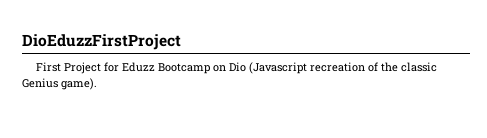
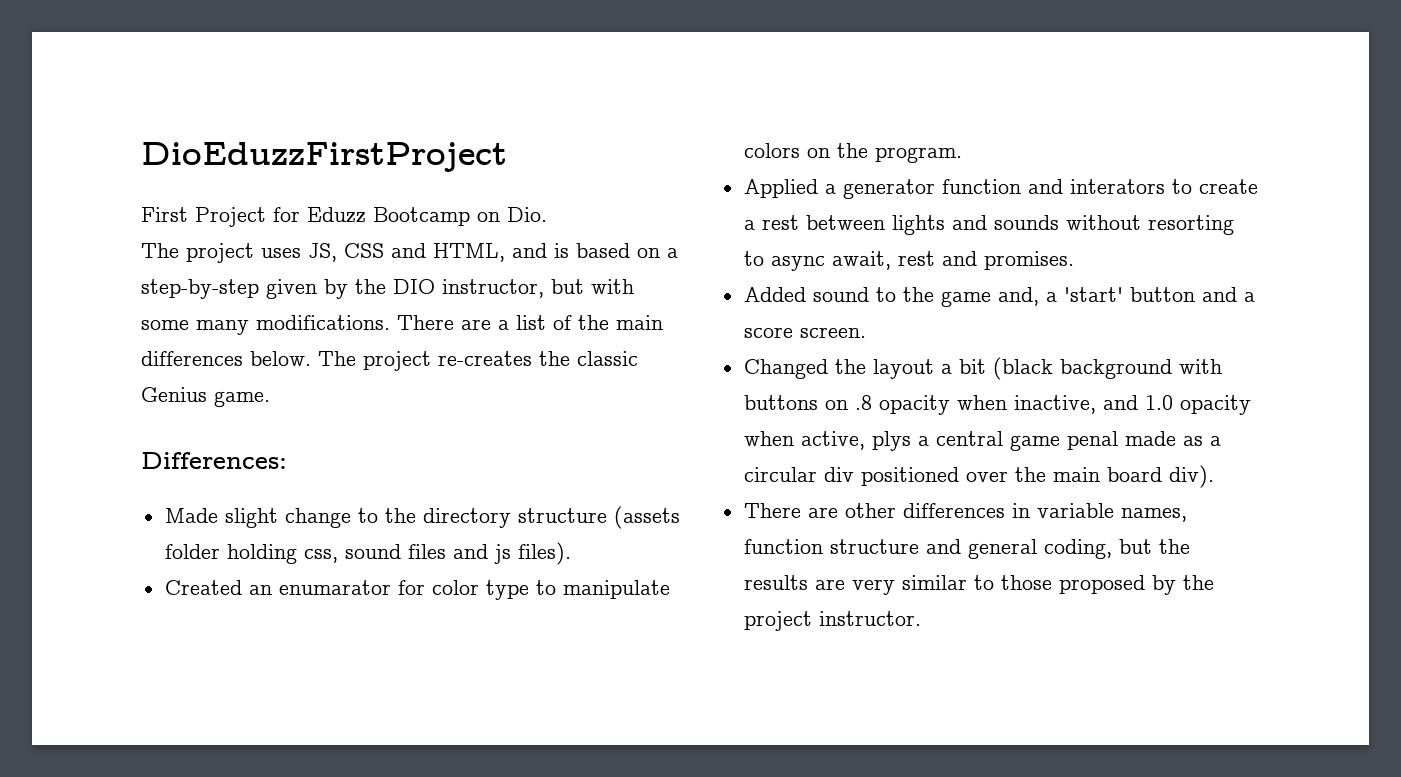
- First Project for Eduzz Bootcamp on Dio (Javascript recreation of the classic Genius game).
+ First Project for Eduzz Bootcamp on Dio.
+ The project uses JS, CSS and HTML, and is based on a step-by-step given by the DIO instructor, but with some many modifications. There are a list of the main differences below. The project re-creates the classic Genius game.
+ Differences:
+ Made slight change to the directory structure (assets folder holding css, sound files and js files).
+ Created an enumarator for color type to manipulate colors on the program.
+ Applied a generator function and interators to create a rest between lights and sounds without resorting to async await, rest and promises.
+ Added sound to the game and, a 'start' button and a score screen.
+ Changed the layout a bit (black background with buttons on .8 opacity when inactive, and 1.0 opacity when active, plys a central game penal made as a circular div positioned over the main board div).
+ There are other differences in variable names, function structure and general coding, but the results are very similar to those proposed by the project instructor.

